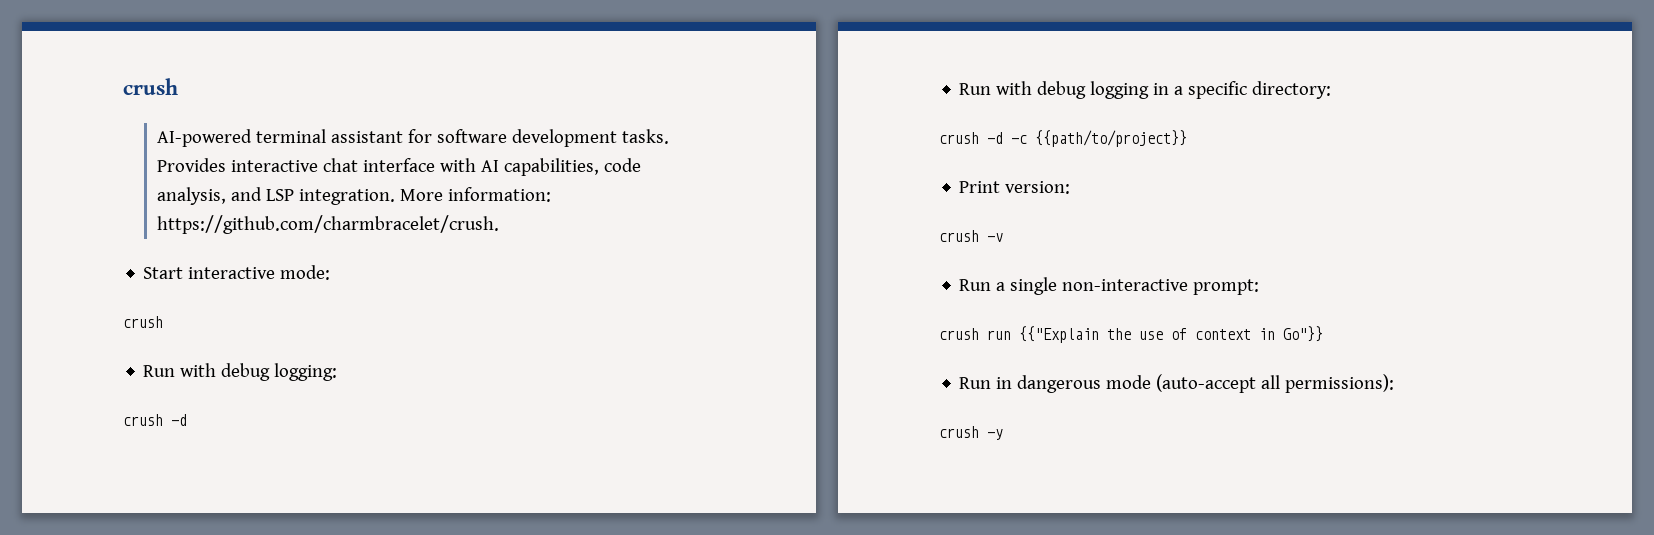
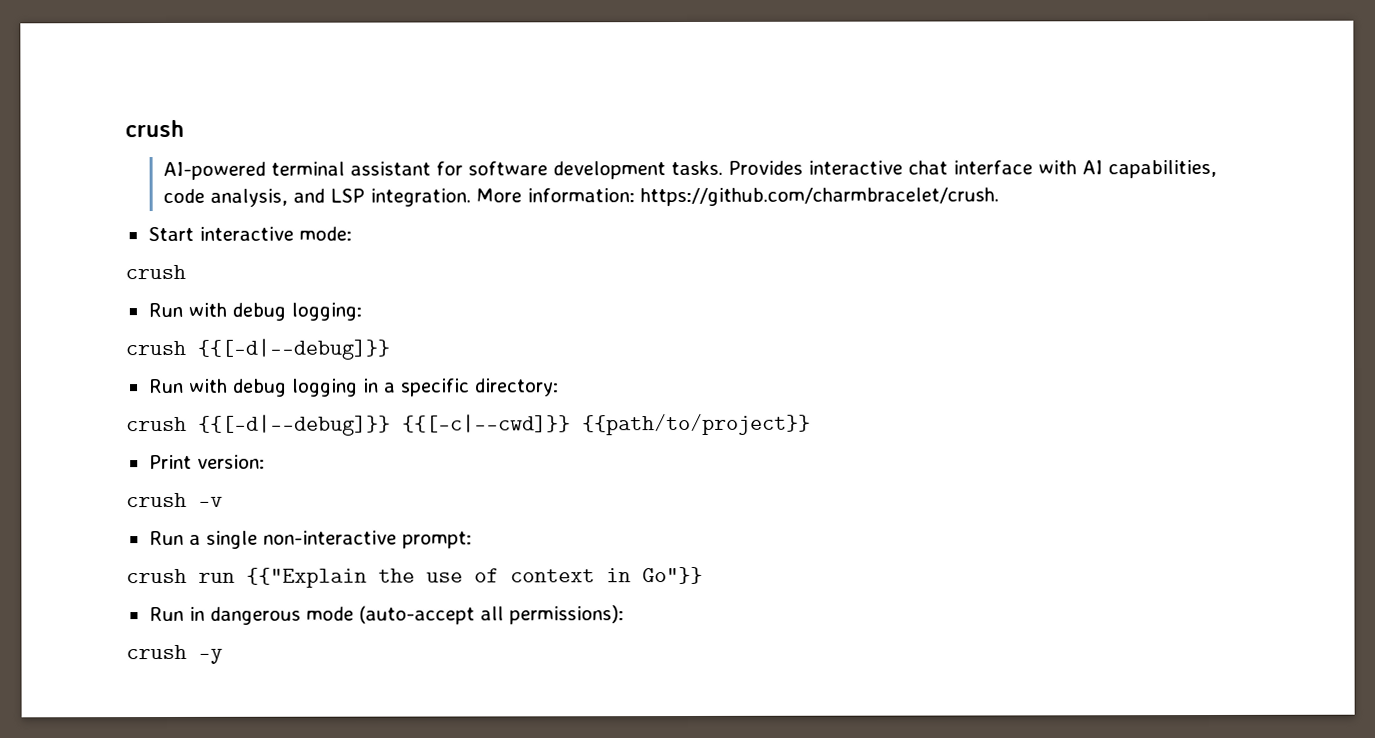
  Run with debug logging:
- crush -d
+ crush {{[-d|--debug]}}
- crush -d -c {{path/to/project}}
+ crush {{[-d|--debug]}} {{[-c|--cwd]}} {{path/to/project}}

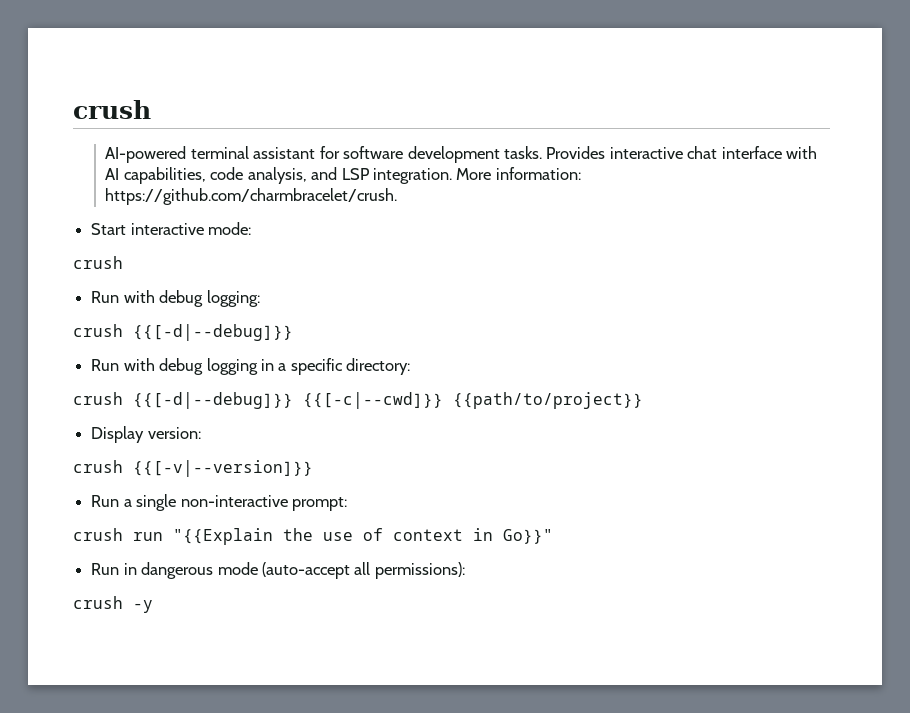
- Print version:
+ Display version:
- crush -v
+ crush {{[-v|--version]}}
- crush run {{"Explain the use of context in Go"}}
+ crush run "{{Explain the use of context in Go}}"

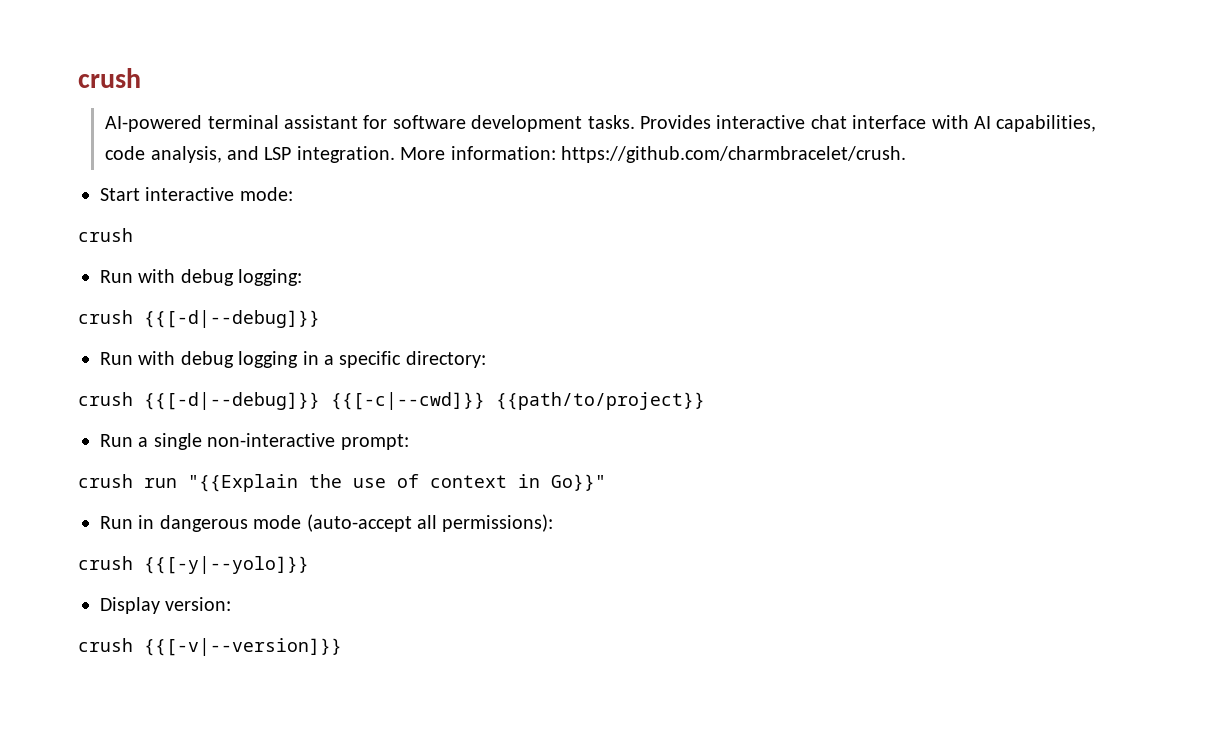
- Display version:
- crush {{[-v|--version]}}
- crush -y
+ crush {{[-y|--yolo]}}
+ Display version:
+ crush {{[-v|--version]}}

